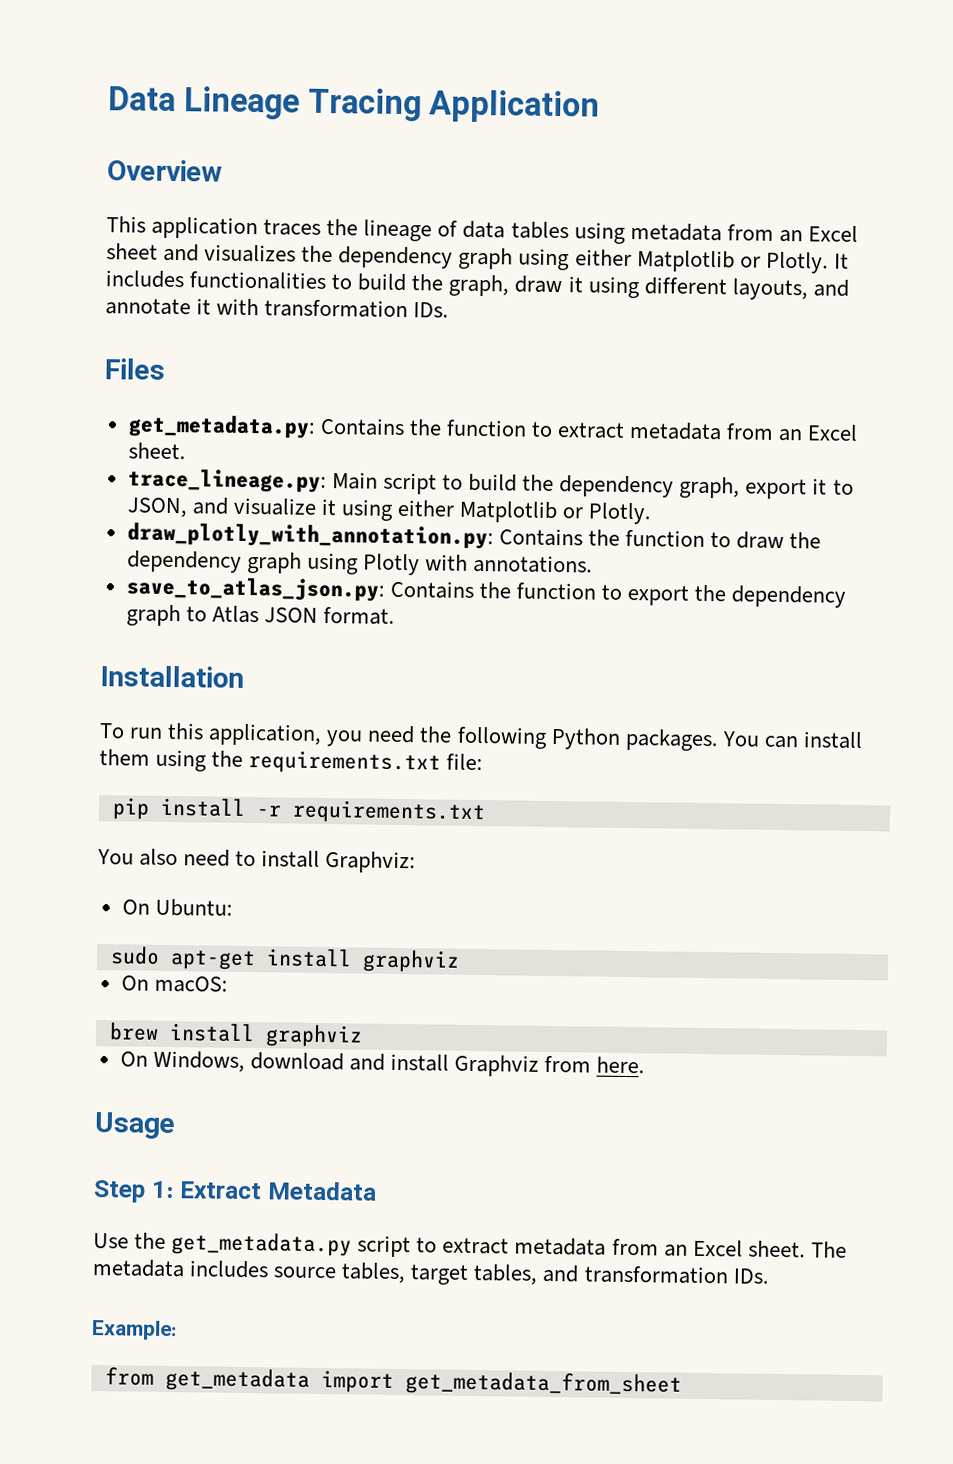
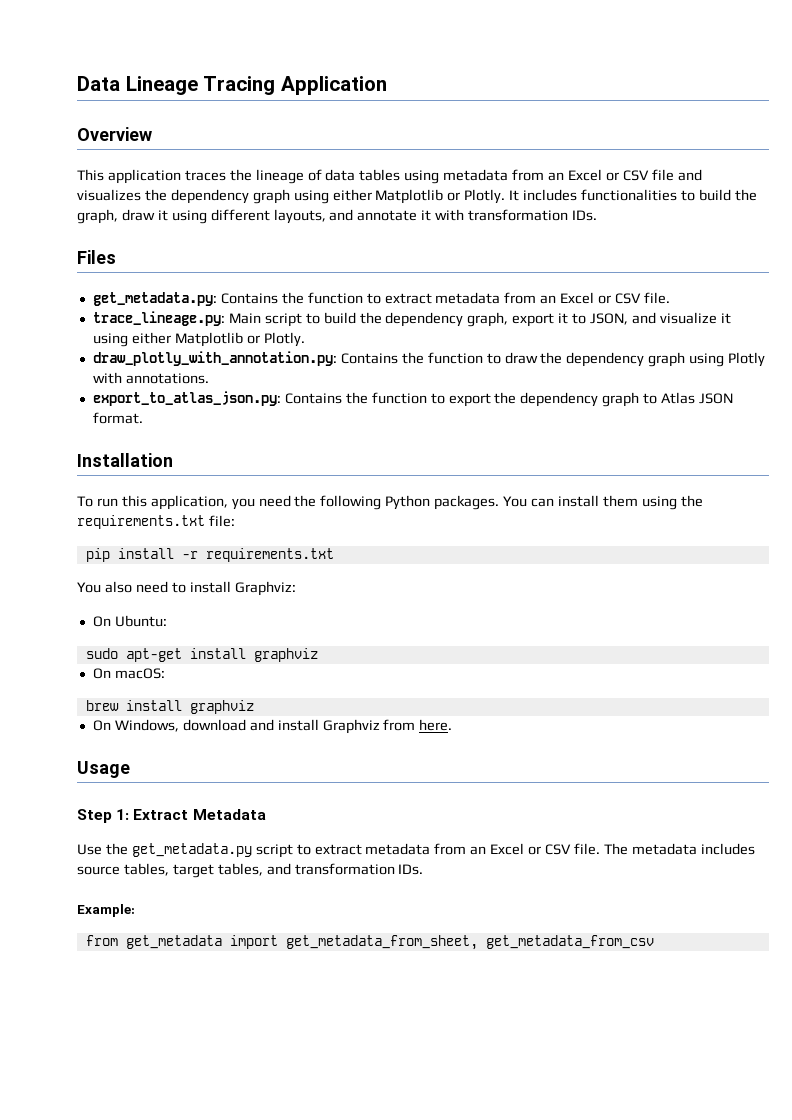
- This application traces the lineage of data tables using metadata from an Excel sheet and visualizes the dependency graph using either Matplotlib or Plotly.
+ This application traces the lineage of data tables using metadata from an Excel or CSV file and visualizes the dependency graph using either Matplotlib or Plotly.
- get_metadata.py: Contains the function to extract metadata from an Excel sheet.
+ get_metadata.py: Contains the function to extract metadata from an Excel or CSV file.
- save_to_atlas_json.py: Contains the function to export the dependency graph to Atlas JSON format.
+ export_to_atlas_json.py: Contains the function to export the dependency graph to Atlas JSON format.
- Use the get_metadata.py script to extract metadata from an Excel sheet.
+ Use the get_metadata.py script to extract metadata from an Excel or CSV file.
- from get_metadata import get_metadata_from_sheet
+ from get_metadata import get_metadata_from_sheet, get_metadata_from_csv

